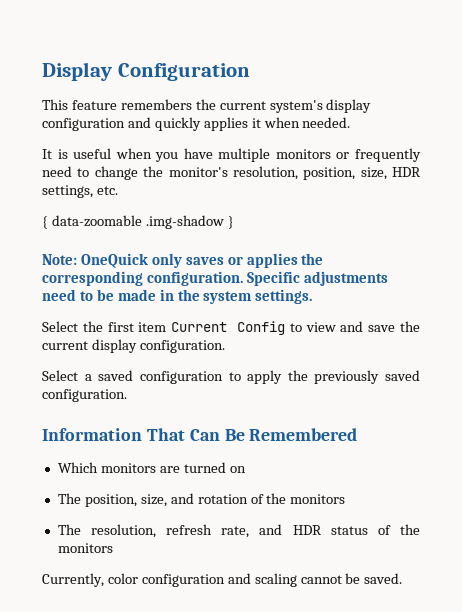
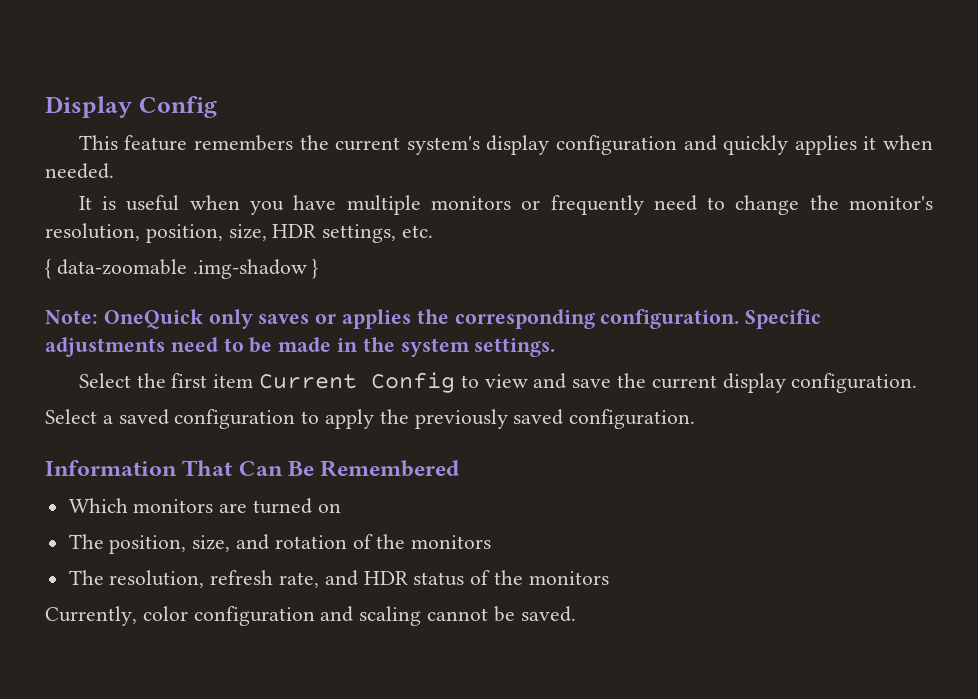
- Display Configuration
+ Display Config

